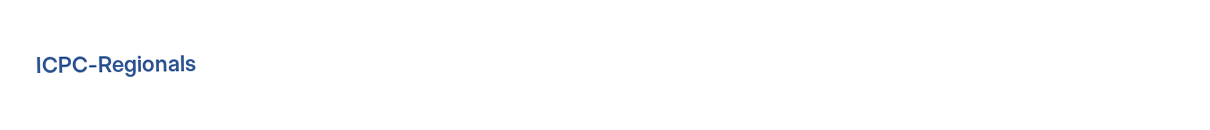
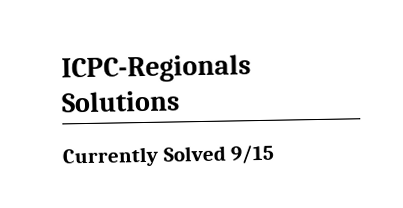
- ICPC-Regionals
+ ICPC-Regionals Solutions
+ Currently Solved 9/15

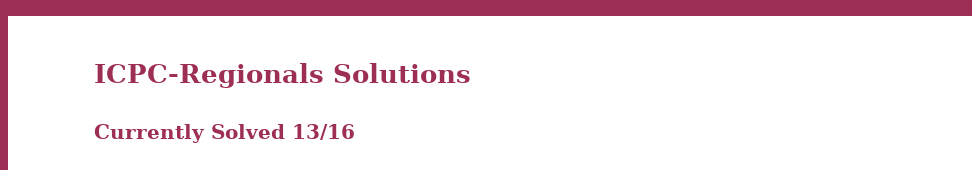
- Currently Solved 9/15
+ Currently Solved 13/16

